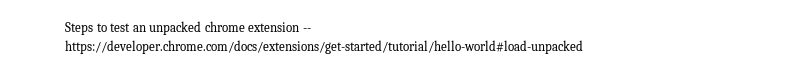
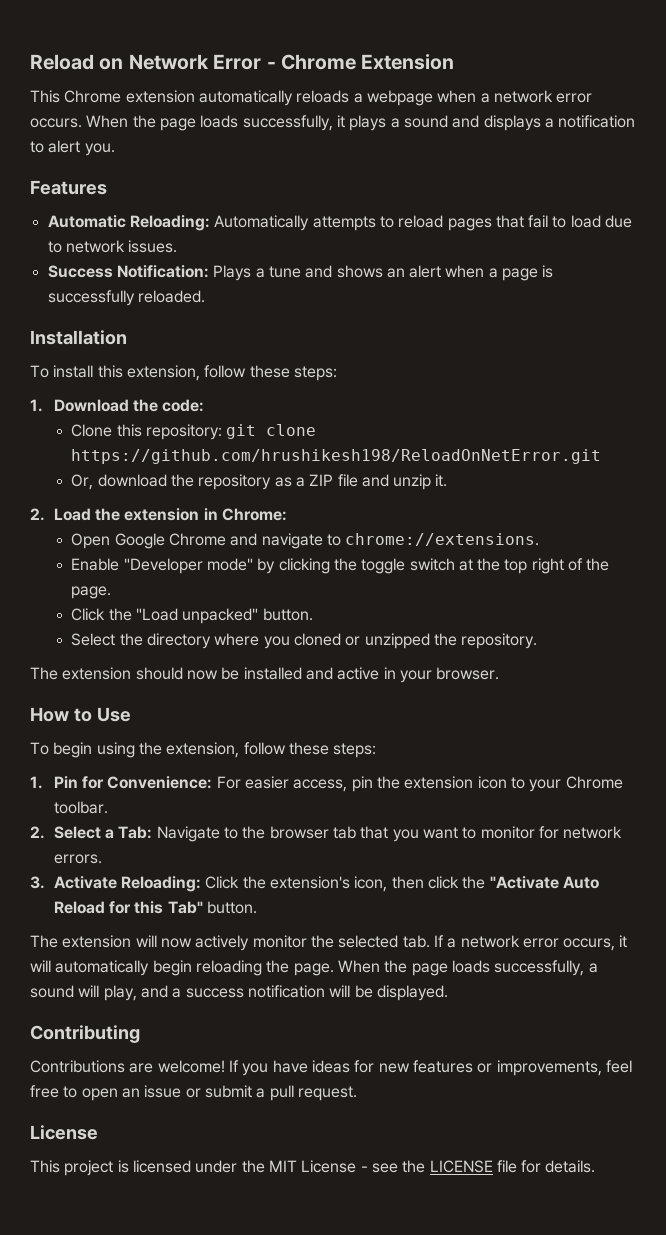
- Steps to test an unpacked chrome extension -- https://developer.chrome.com/docs/extensions/get-started/tutorial/hello-world#load-unpacked
+ Reload on Network Error - Chrome Extension
+ This Chrome extension automatically reloads a webpage when a network error occurs. When the page loads successfully, it plays a sound and displays a notification to alert you.
+ Features
+ Automatic Reloading: Automatically attempts to reload pages that fail to load due to network issues.
+ Success Notification: Plays a tune and shows an alert when a page is successfully reloaded.
+ Installation
+ To install this extension, follow these steps:
+ 1. Download the code:
+ Clone this repository: git clone https://github.com/hrushikesh198/ReloadOnNetError.git
+ Or, download the repository as a ZIP file and unzip it.
+ 2. Load the extension in Chrome:
+ Open Google Chrome and navigate to chrome://extensions.
+ Enable "Developer mode" by clicking the toggle switch at the top right of the page.
+ Click the "Load unpacked" button.
+ Select the directory where you cloned or unzipped the repository.
+ The extension should now be installed and active in your browser.
+ How to Use
+ To begin using the extension, follow these steps:
+ 1. Pin for Convenience: For easier access, pin the extension icon to your Chrome toolbar.
+ 2. Select a Tab: Navigate to the browser tab that you want to monitor for network errors.
+ 3. Activate Reloading: Click the extension's icon, then click the "Activate Auto Reload for this Tab" button.
+ The extension will now actively monitor the selected tab. If a network error occurs, it will automatically begin reloading the page. When the page loads successfully, a sound will play, and a success notification will be displayed.
+ Contributing
+ Contributions are welcome! If you have ideas for new features or improvements, feel free to open an issue or submit a pull request.
+ License
+ This project is licensed under the MIT License - see the LICENSE file for details.

